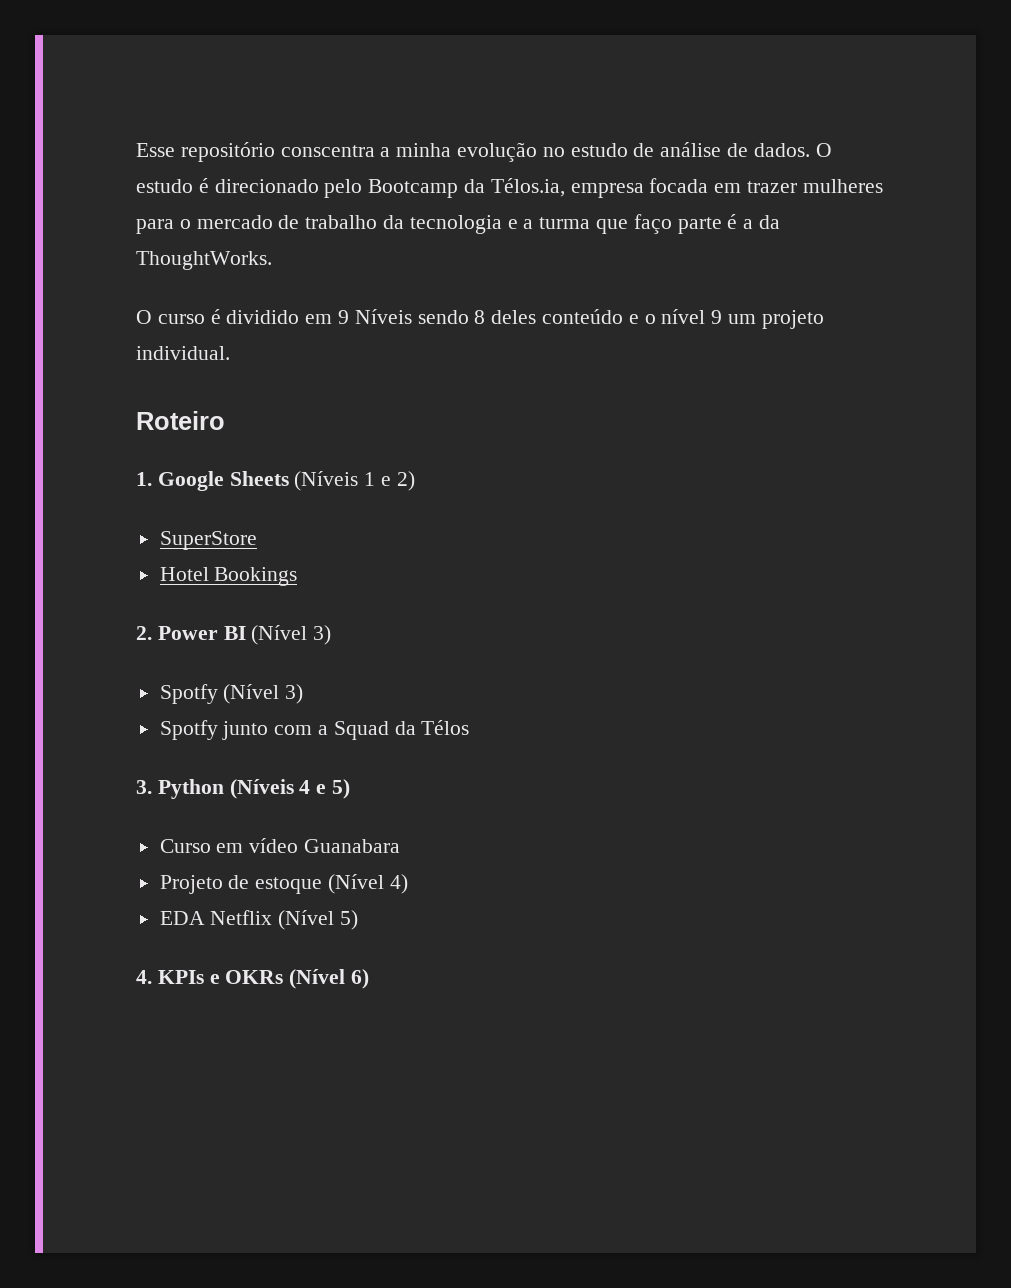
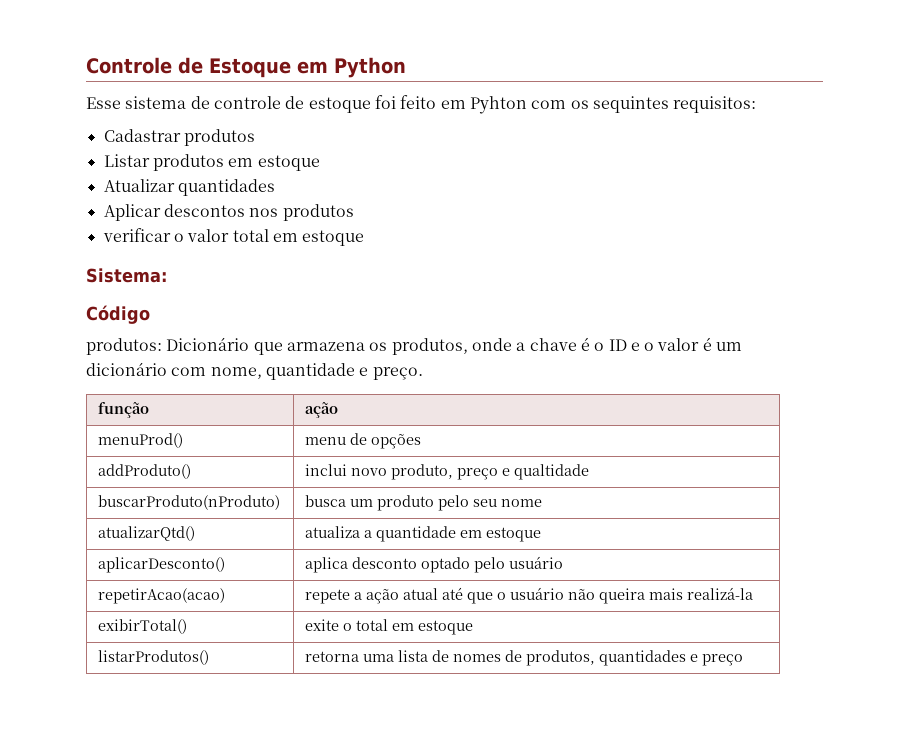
- Esse repositório conscentra a minha evolução no estudo de análise de dados. O estudo é direcionado pelo Bootcamp da Télos.ia, empresa focada em trazer mulheres para o mercado de trabalho da tecnologia e a turma que faço parte é a da ThoughtWorks.
- O curso é dividido em 9 Níveis sendo 8 deles conteúdo e o nível 9 um projeto individual.
- Roteiro
- 1. Google Sheets (Níveis 1 e 2)
- SuperStore
- Hotel Bookings
- 2. Power BI (Nível 3)
- Spotfy (Nível 3)
- Spotfy junto com a Squad da Télos
- 3. Python (Níveis 4 e 5)
- Curso em vídeo Guanabara
- Projeto de estoque (Nível 4)
- EDA Netflix (Nível 5)
- 4. KPIs e OKRs (Nível 6)
+ Controle de Estoque em Python
+ Esse sistema de controle de estoque foi feito em Pyhton com os sequintes requisitos:
+ Cadastrar produtos
+ Listar produtos em estoque
+ Atualizar quantidades
+ Aplicar descontos nos produtos
+ verificar o valor total em estoque
+ Sistema:
+ Código
+ produtos: Dicionário que armazena os produtos, onde a chave é o ID e o valor é um dicionário com nome, quantidade e preço.
+ função | ação
+ menuProd() | menu de opções
+ addProduto() | inclui novo produto, preço e qualtidade
+ buscarProduto(nProduto) | busca um produto pelo seu nome
+ atualizarQtd() | atualiza a quantidade em estoque
+ aplicarDesconto() | aplica desconto optado pelo usuário
+ repetirAcao(acao) | repete a ação atual até que o usuário não queira mais realizá-la
+ exibirTotal() | exite o total em estoque
+ listarProdutos() | retorna uma lista de nomes de produtos, quantidades e preço

